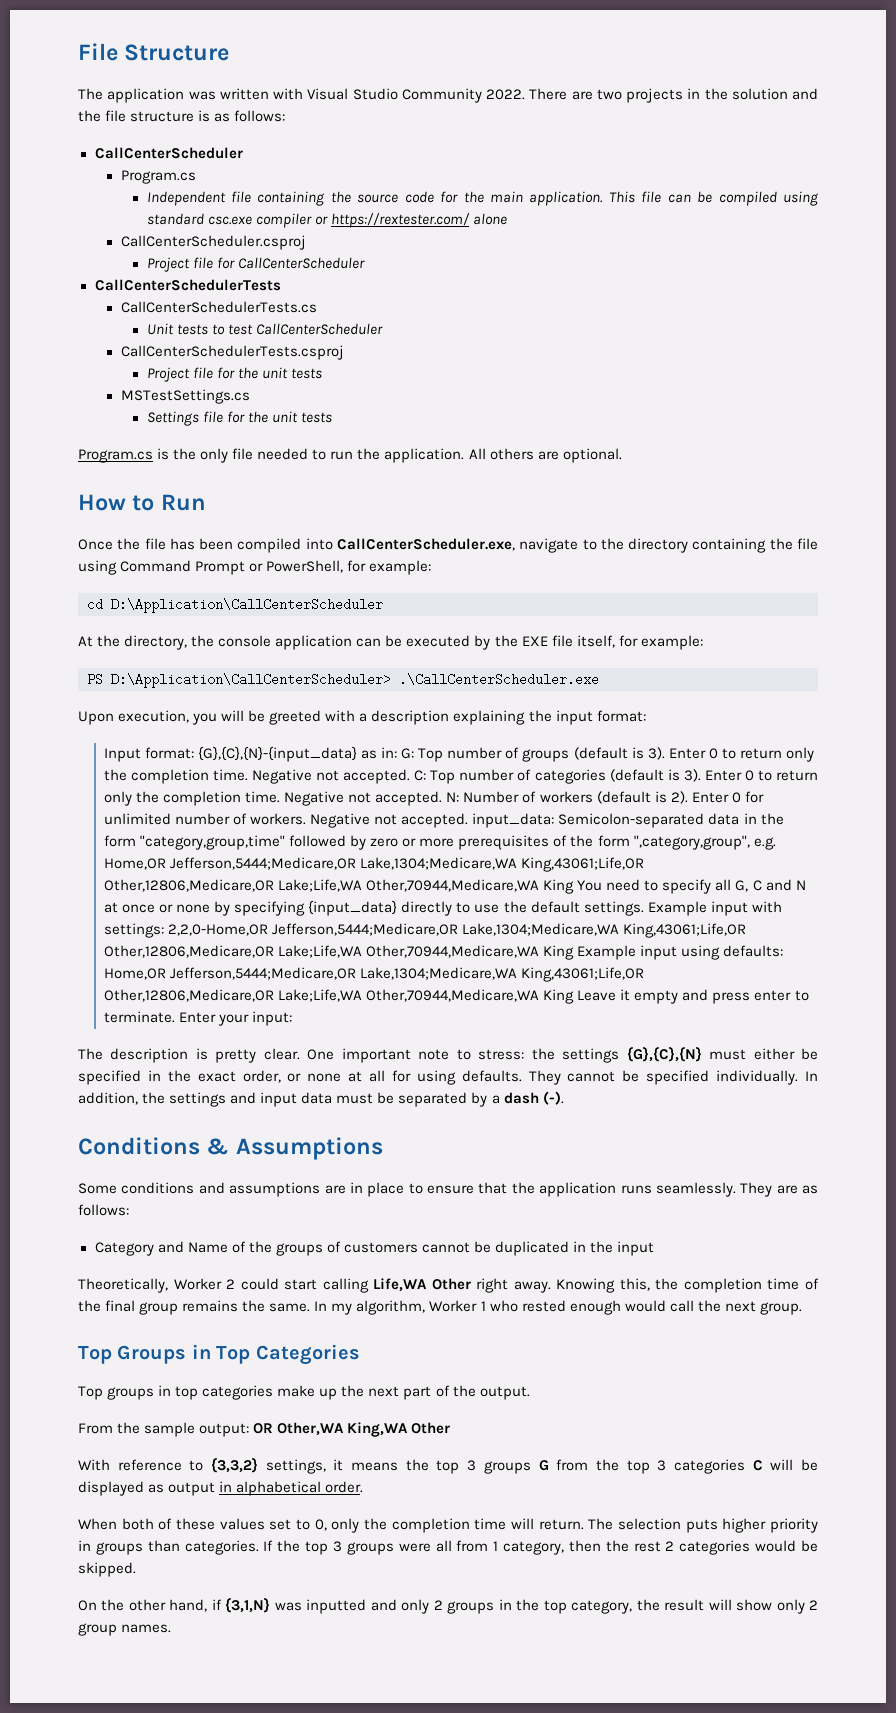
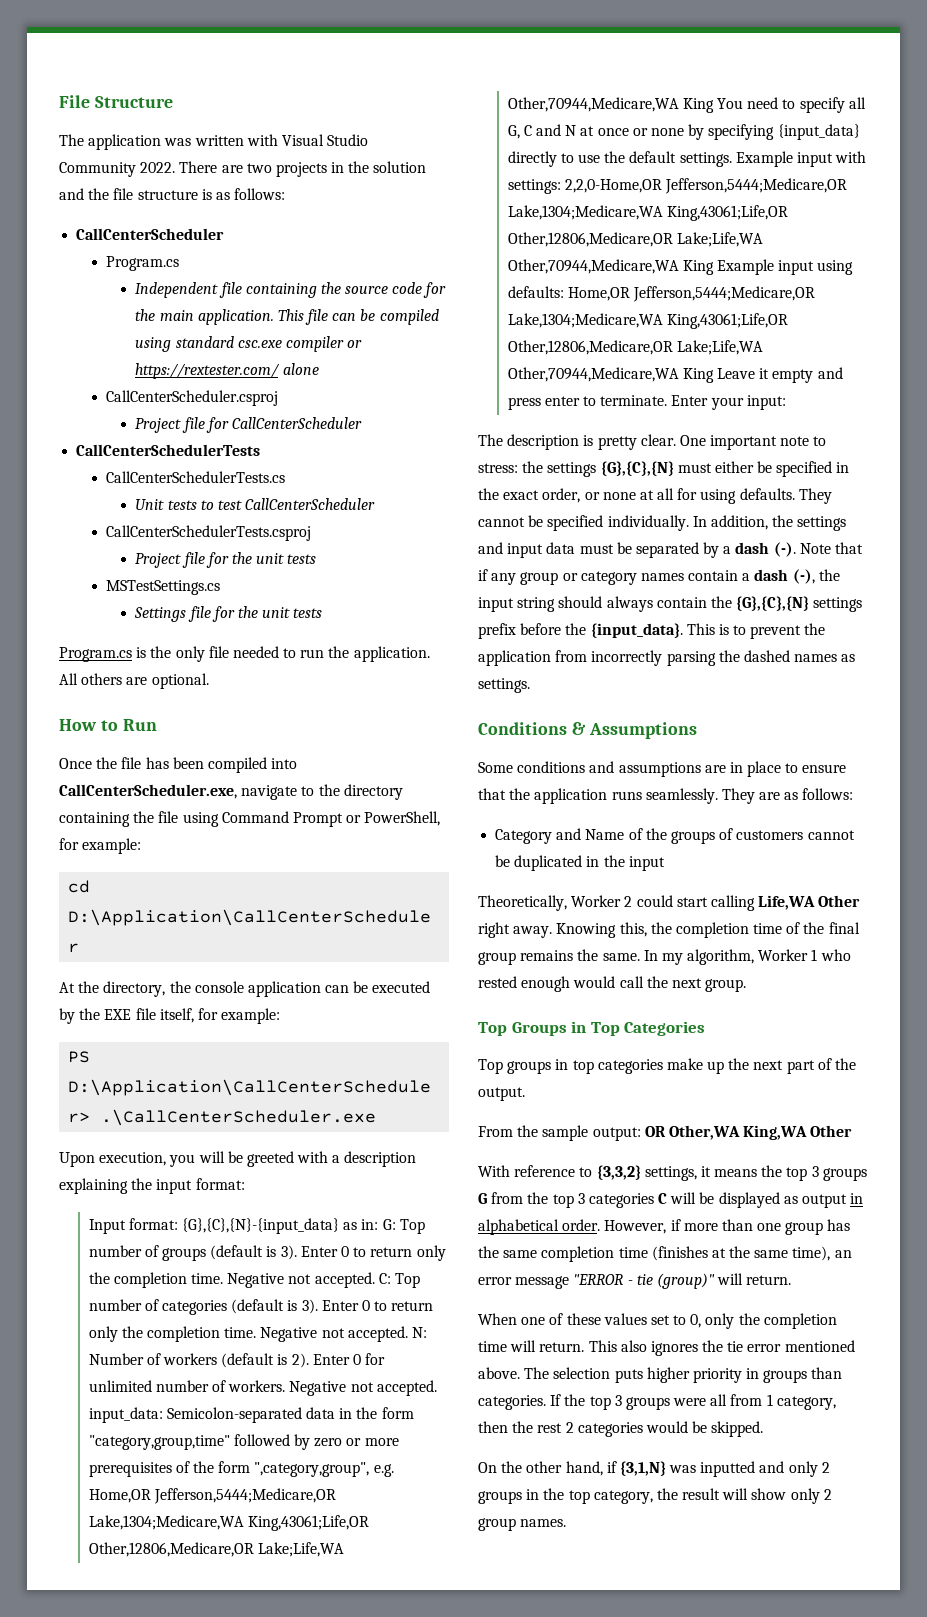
+ Note that if any group or category names contain a dash (-), the input string should always contain the {G},{C},{N} settings prefix before the {input_data}. This is to prevent the application from incorrectly parsing the dashed names as settings.
+ However, if more than one group has the same completion time (finishes at the same time), an error message "ERROR - tie (group)" will return.
- When both of these values set to 0, only the completion time will return.
+ When one of these values set to 0, only the completion time will return.
+ This also ignores the tie error mentioned above.

